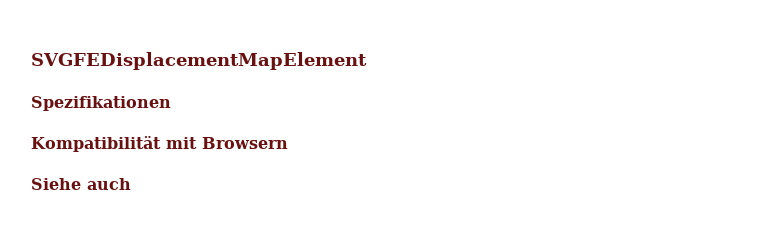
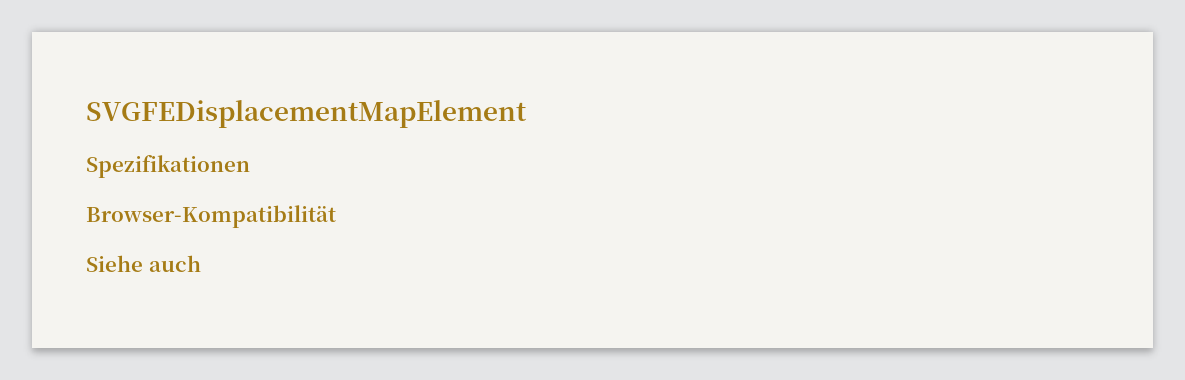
- Kompatibilität mit Browsern
+ Browser-Kompatibilität

